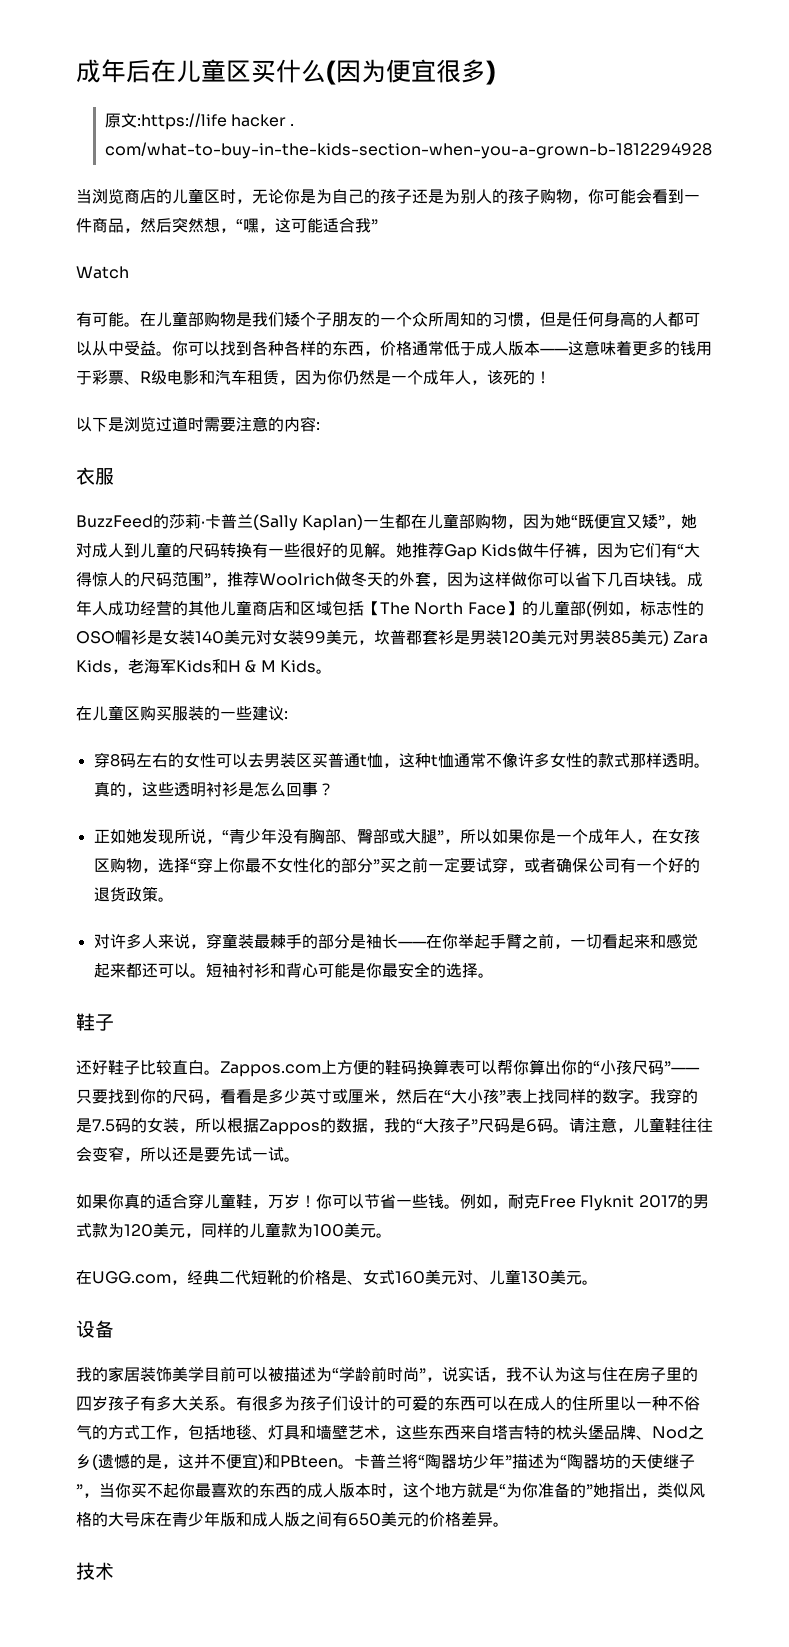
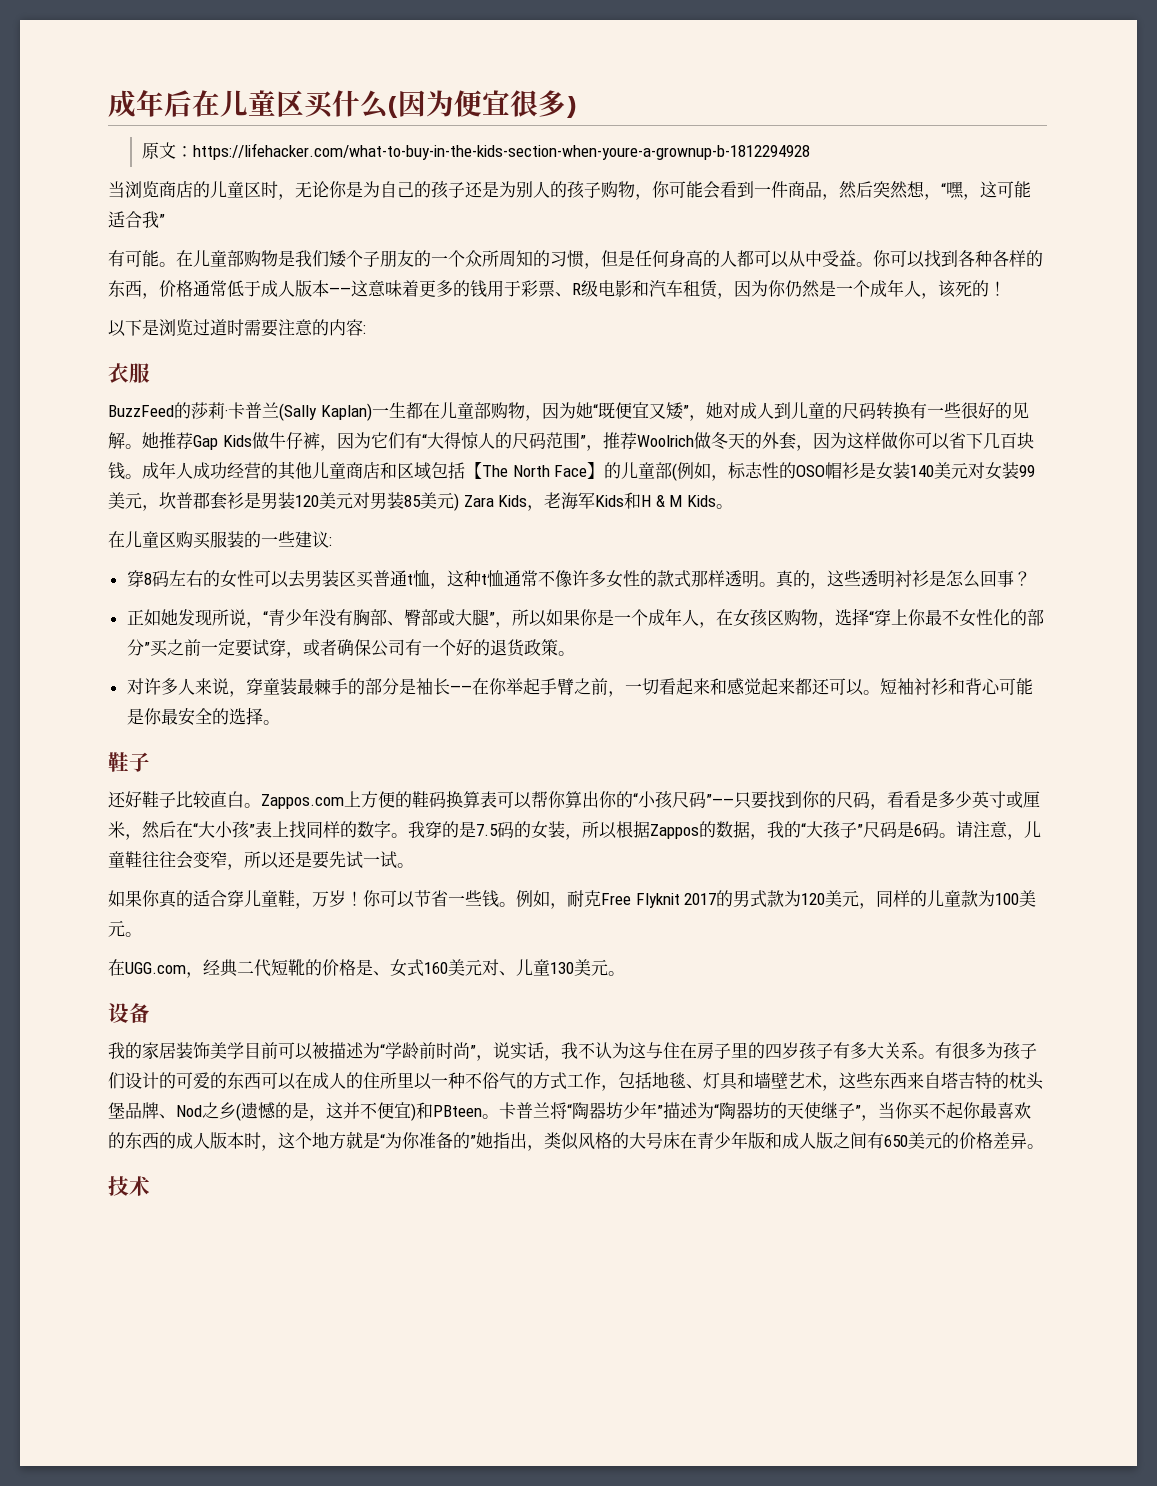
- 原文:https://life hacker . com/what-to-buy-in-the-kids-section-when-you-a-grown-b-1812294928
+ 原文：https://lifehacker.com/what-to-buy-in-the-kids-section-when-youre-a-grownup-b-1812294928
- Watch

